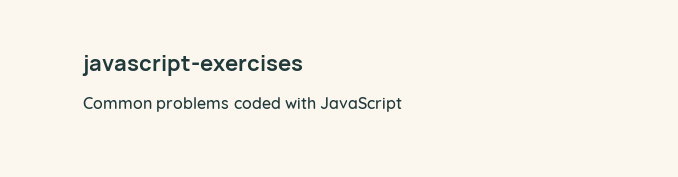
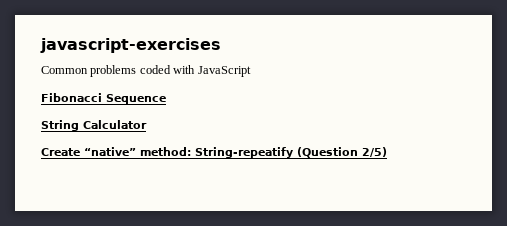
+ Fibonacci Sequence
+ String Calculator
+ Create “native” method: String-repeatify (Question 2/5)

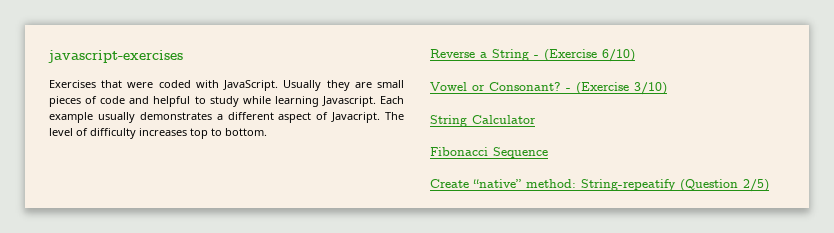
- Common problems coded with JavaScript
+ Exercises that were coded with JavaScript. Usually they are small pieces of code and helpful to study while learning Javascript. Each example usually demonstrates a different aspect of Javacript. The level of difficulty increases top to bottom.
+ Reverse a String - (Exercise 6/10)
+ Vowel or Consonant? - (Exercise 3/10)
+ String Calculator
- String Calculator

